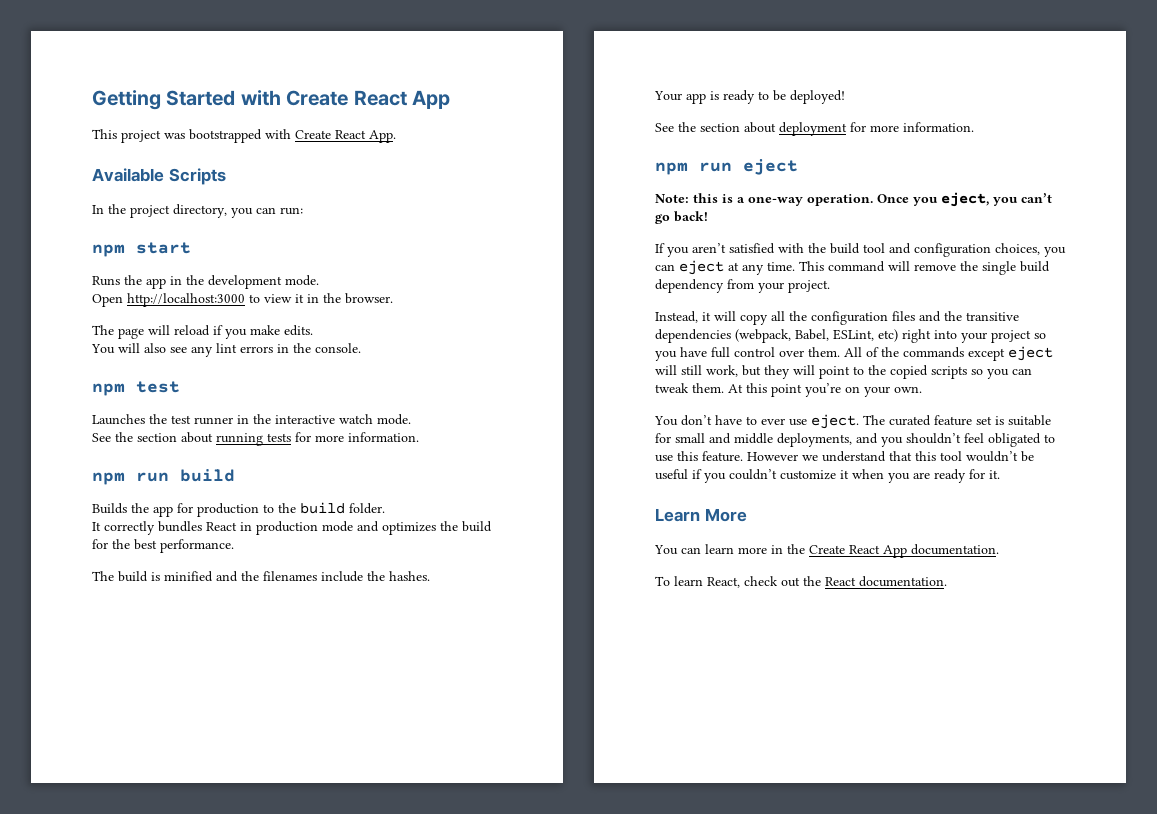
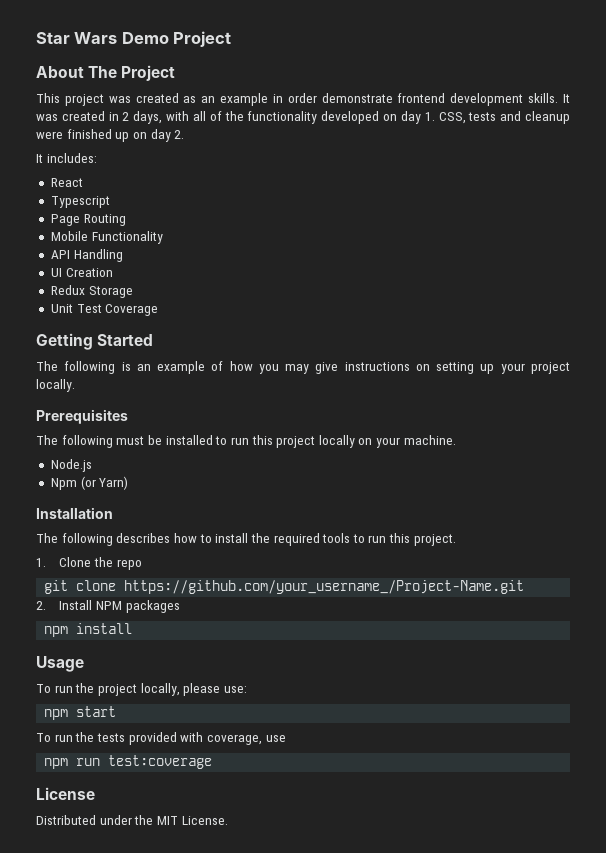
- Getting Started with Create React App
- This project was bootstrapped with Create React App.
- Available Scripts
- In the project directory, you can run:
+ Star Wars Demo Project
+ About The Project
+ This project was created as an example in order demonstrate frontend development skills. It was created in 2 days, with all of the functionality developed on day 1. CSS, tests and cleanup were finished up on day 2.
+ It includes:
+ React
+ Typescript
+ Page Routing
+ Mobile Functionality
+ API Handling
+ UI Creation
+ Redux Storage
+ Unit Test Coverage
+ Getting Started
+ The following is an example of how you may give instructions on setting up your project locally.
+ Prerequisites
+ The following must be installed to run this project locally on your machine.
+ Node.js
+ Npm (or Yarn)
+ Installation
+ The following describes how to install the required tools to run this project.
+ 1. Clone the repo
+ git clone https://github.com/your_username_/Project-Name.git
+ 2. Install NPM packages
+ npm install
+ Usage
+ To run the project locally, please use:
  npm start
- Runs the app in the development mode.
- Open http://localhost:3000 to view it in the browser.
- The page will reload if you make edits.
- You will also see any lint errors in the console.
- npm test
- Launches the test runner in the interactive watch mode.
- See the section about running tests for more information.
- npm run build
- Builds the app for production to the build folder.
- It correctly bundles React in production mode and optimizes the build for the best performance.
- The build is minified and the filenames include the hashes.
- Your app is ready to be deployed!
- See the section about deployment for more information.
- npm run eject
- Note: this is a one-way operation. Once you eject, you can’t go back!
- If you aren’t satisfied with the build tool and configuration choices, you can eject at any time. This command will remove the single build dependency from your project.
- Instead, it will copy all the configuration files and the transitive dependencies (webpack, Babel, ESLint, etc) right into your project so you have full control over them. All of the commands except eject will still work, but they will point to the copied scripts so you can tweak them. At this point you’re on your own.
- You don’t have to ever use eject. The curated feature set is suitable for small and middle deployments, and you shouldn’t feel obligated to use this feature. However we understand that this tool wouldn’t be useful if you couldn’t customize it when you are ready for it.
- Learn More
- You can learn more in the Create React App documentation.
- To learn React, check out the React documentation.
+ To run the tests provided with coverage, use
+ npm run test:coverage
+ License
+ Distributed under the MIT License.

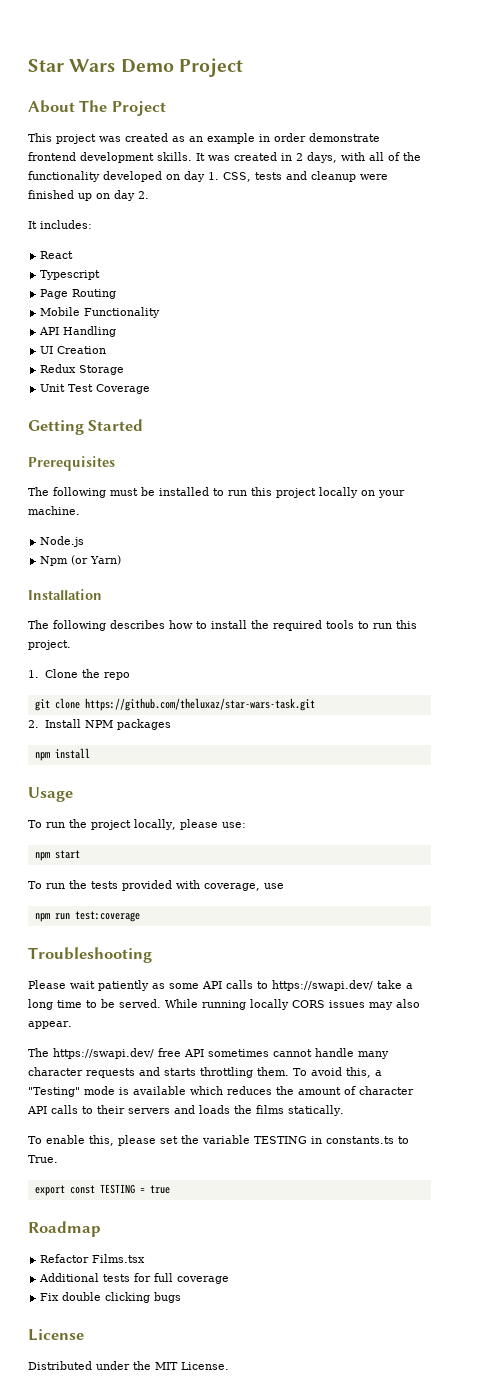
- The following is an example of how you may give instructions on setting up your project locally.
- git clone https://github.com/your_username_/Project-Name.git
+ git clone https://github.com/theluxaz/star-wars-task.git
+ Troubleshooting
+ Please wait patiently as some API calls to https://swapi.dev/ take a long time to be served. While running locally CORS issues may also appear.
+ The https://swapi.dev/ free API sometimes cannot handle many character requests and starts throttling them. To avoid this, a "Testing" mode is available which reduces the amount of character API calls to their servers and loads the films statically.
+ To enable this, please set the variable TESTING in constants.ts to True.
+ export const TESTING = true
+ Roadmap
+ Refactor Films.tsx
+ Additional tests for full coverage
+ Fix double clicking bugs

